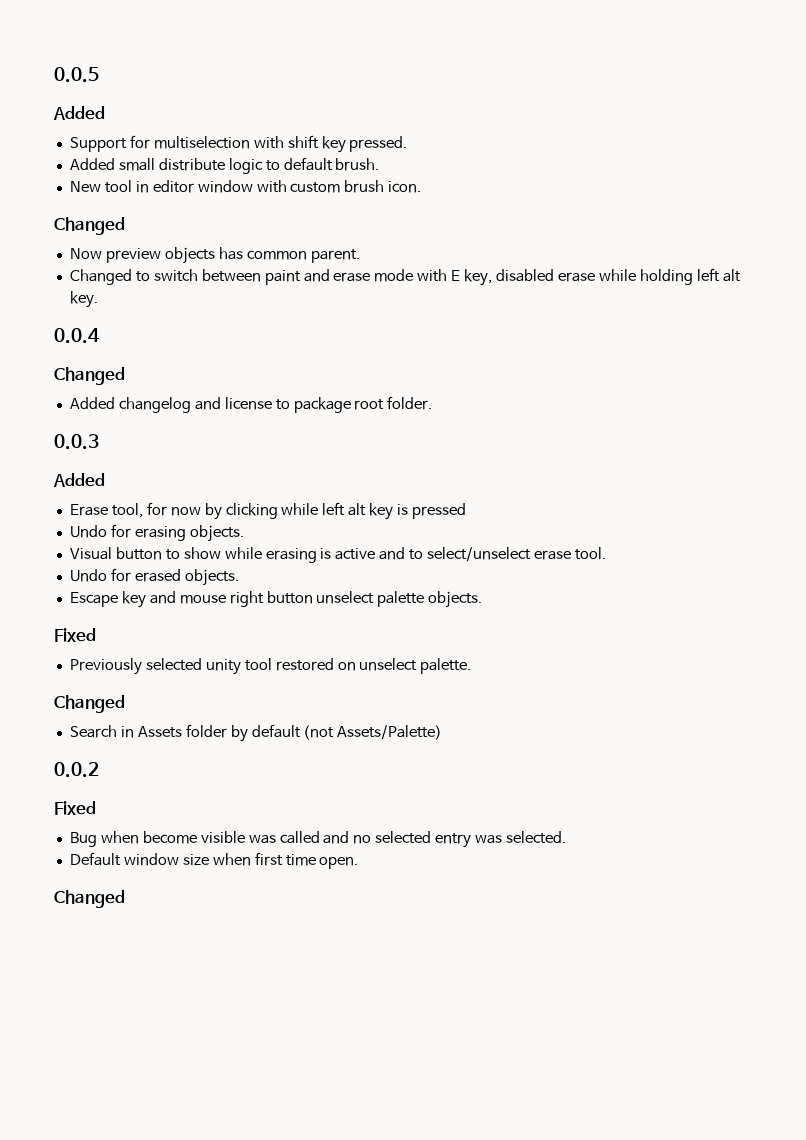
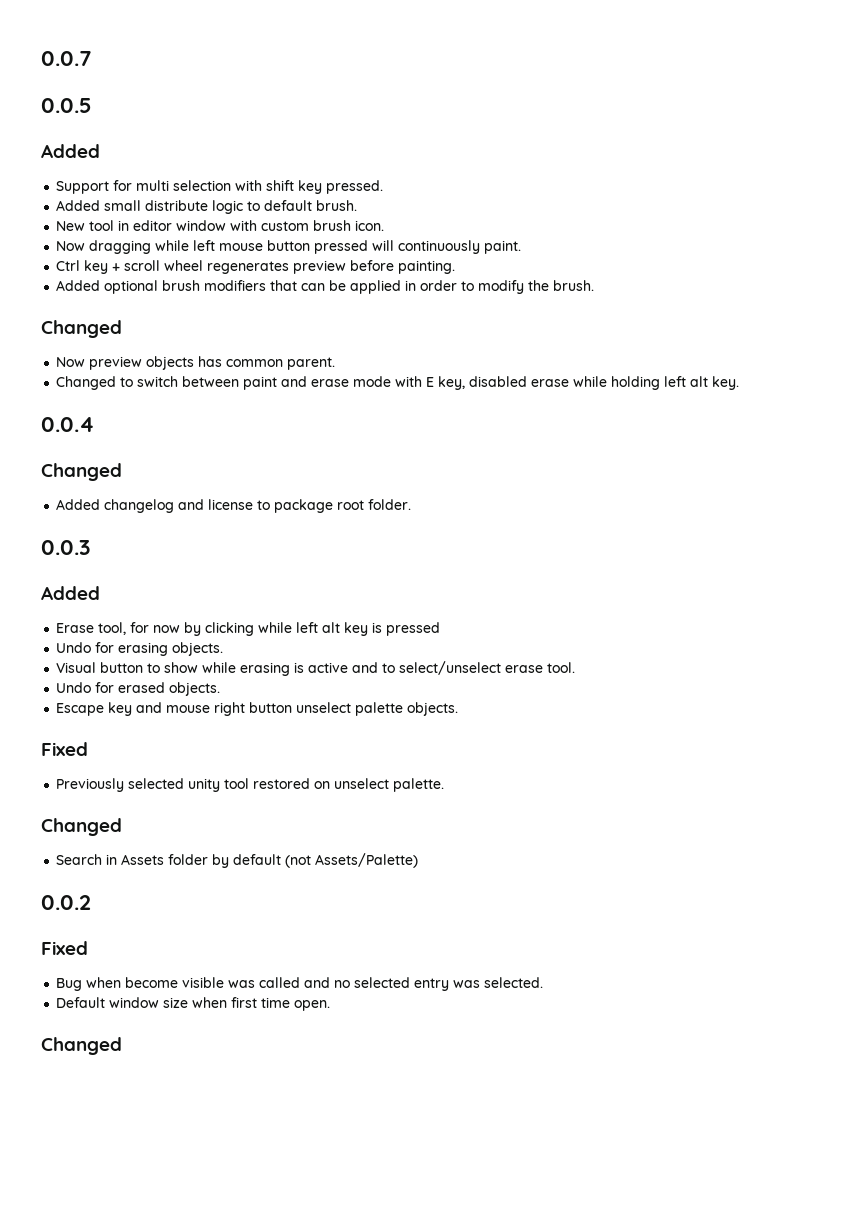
+ 0.0.7
- Support for multiselection with shift key pressed.
+ Support for multi selection with shift key pressed.
+ Now dragging while left mouse button pressed will continuously paint.
+ Ctrl key + scroll wheel regenerates preview before painting.
+ Added optional brush modifiers that can be applied in order to modify the brush.

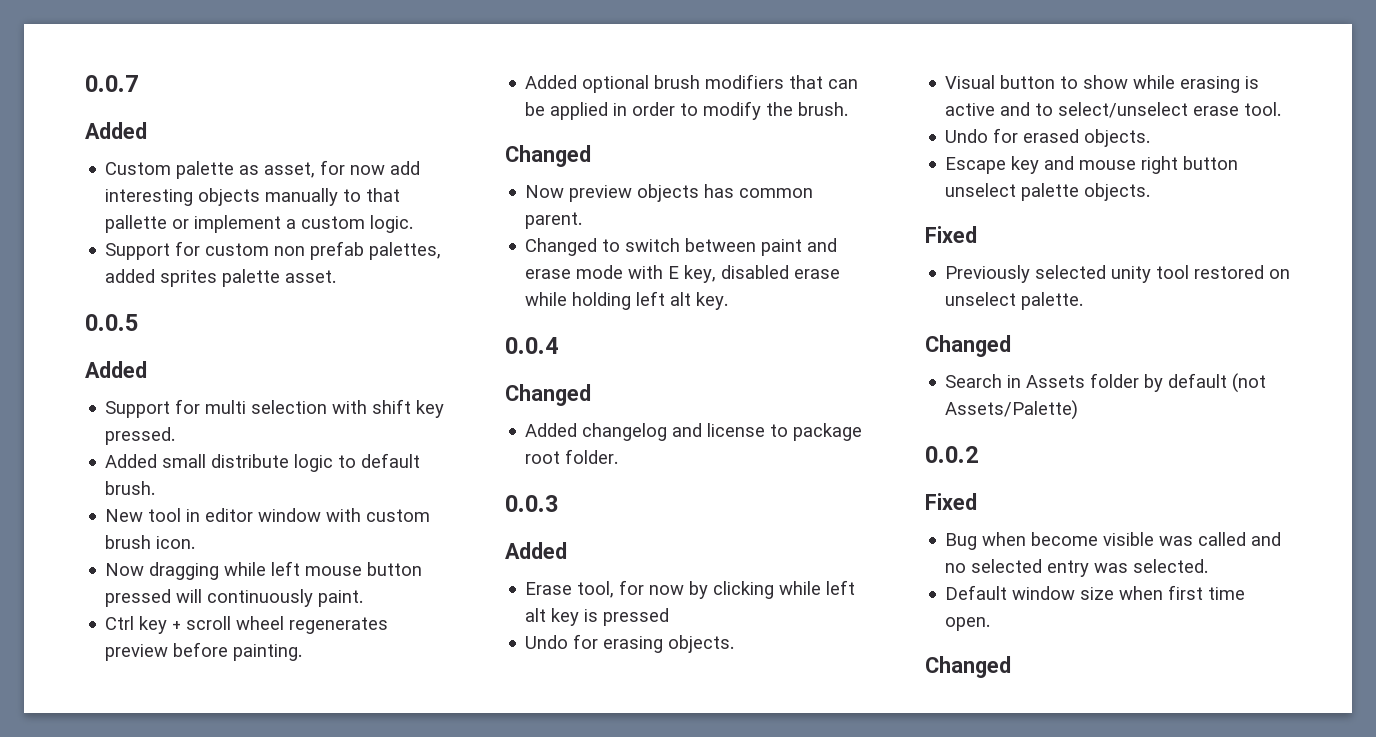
  0.0.7
+ Added
+ Custom palette as asset, for now add interesting objects manually to that pallette or implement a custom logic.
+ Support for custom non prefab palettes, added sprites palette asset.

